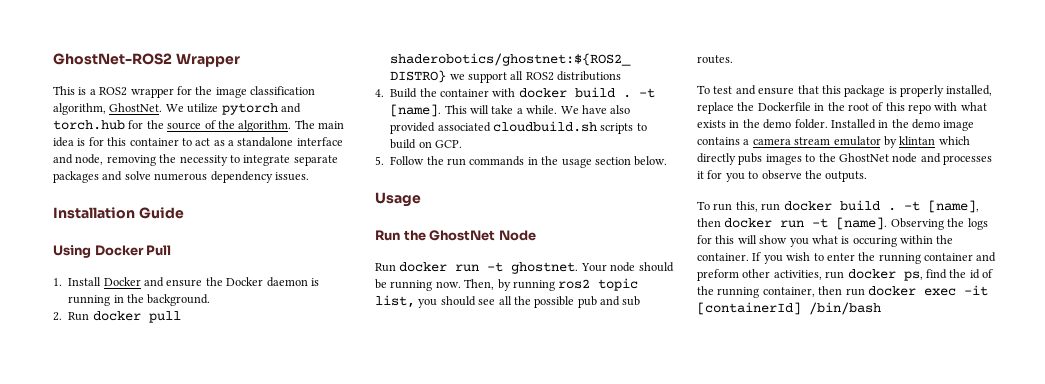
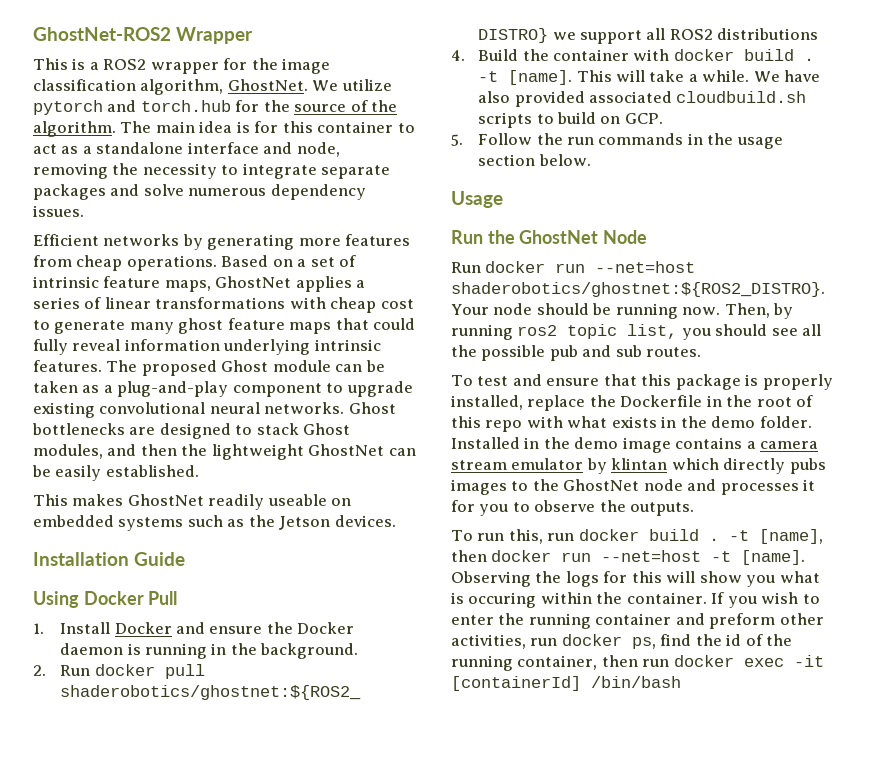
+ Efficient networks by generating more features from cheap operations. Based on a set of intrinsic feature maps, GhostNet applies a series of linear transformations with cheap cost to generate many ghost feature maps that could fully reveal information underlying intrinsic features. The proposed Ghost module can be taken as a plug-and-play component to upgrade existing convolutional neural networks. Ghost bottlenecks are designed to stack Ghost modules, and then the lightweight GhostNet can be easily established.
+ This makes GhostNet readily useable on embedded systems such as the Jetson devices.
- Run docker run -t ghostnet.
+ Run docker run --net=host shaderobotics/ghostnet:${ROS2_DISTRO}.
- -t [name], then docker run -t [name].
+ -t [name], then docker run --net=host -t [name].

